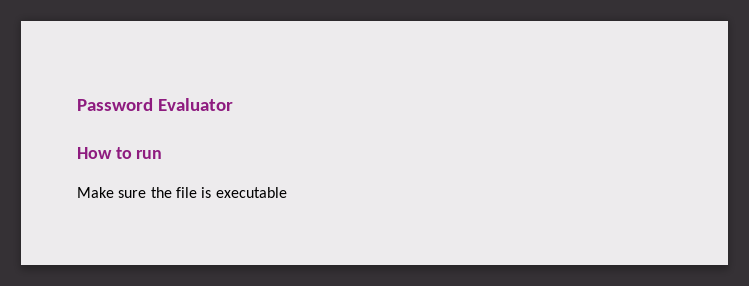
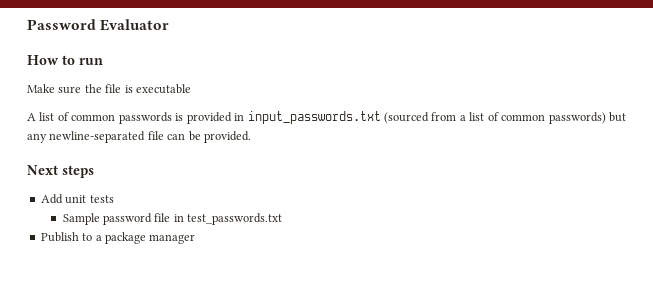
+ A list of common passwords is provided in input_passwords.txt (sourced from a list of common passwords) but any newline-separated file can be provided.
+ Next steps
+ Add unit tests
+ Sample password file in test_passwords.txt
+ Publish to a package manager

